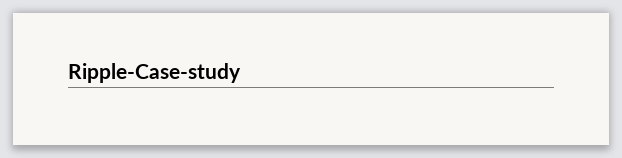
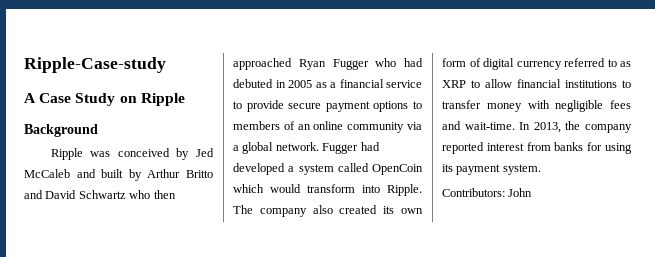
+ A Case Study on Ripple
+ Background
+ Ripple was conceived by Jed McCaleb and built by Arthur Britto and David Schwartz who then approached Ryan Fugger who had debuted in 2005 as a financial service to provide secure payment options to members of an online community via a global network. Fugger had developed a system called OpenCoin which would transform into Ripple. The company also created its own form of digital currency referred to as XRP to allow financial institutions to transfer money with negligible fees and wait-time. In 2013, the company reported interest from banks for using its payment system.
+ Contributors: John

